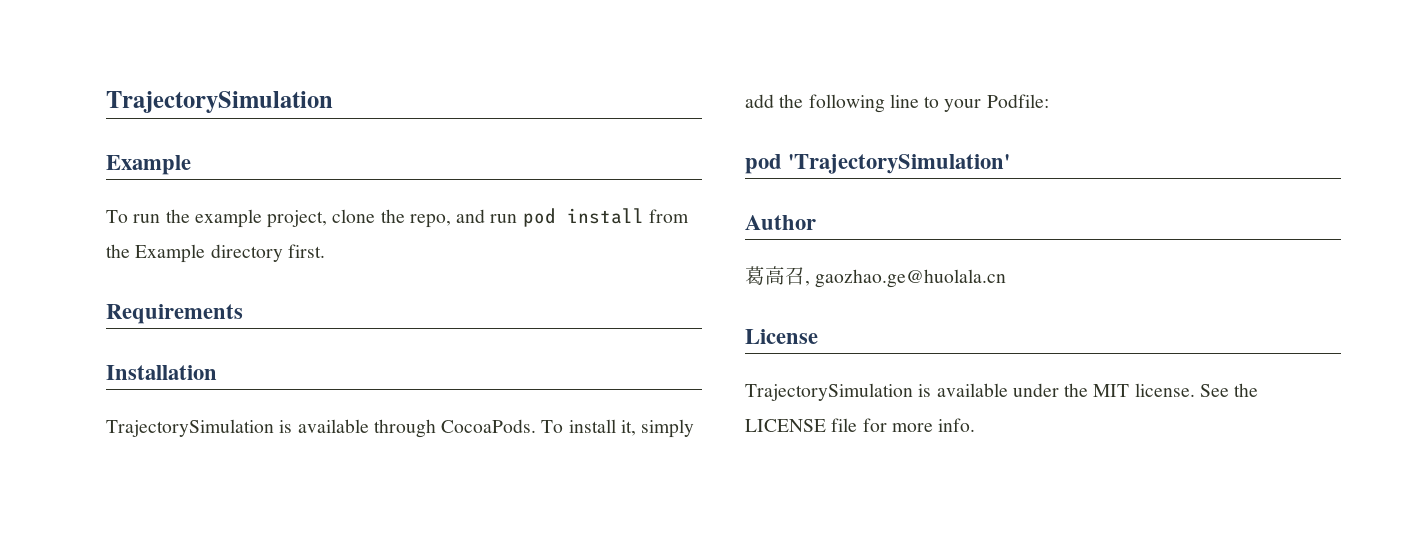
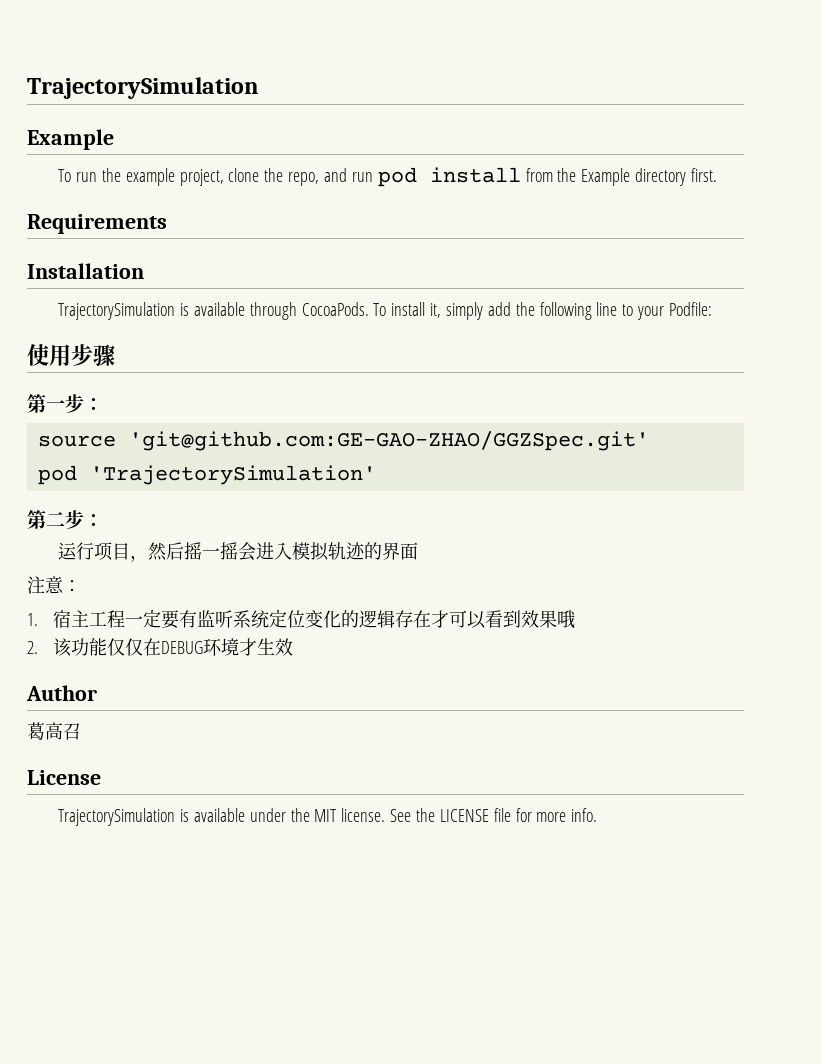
+ 使用步骤
+ 第一步：
+ source 'git@github.com:GE-GAO-ZHAO/GGZSpec.git'
  pod 'TrajectorySimulation'
+ 第二步：
+ 运行项目，然后摇一摇会进入模拟轨迹的界面
+ 注意：
+ 1.宿主工程一定要有监听系统定位变化的逻辑存在才可以看到效果哦
+ 2.该功能仅仅在DEBUG环境才生效
- 葛高召, gaozhao.ge@huolala.cn
+ 葛高召

